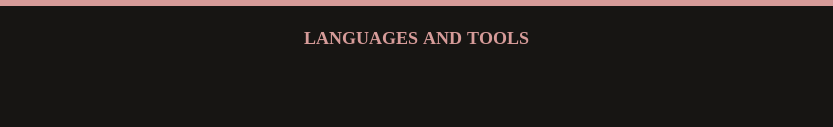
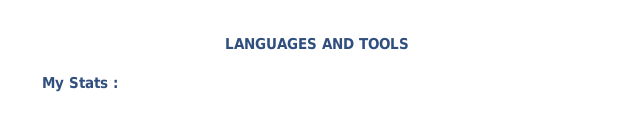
+ My Stats :

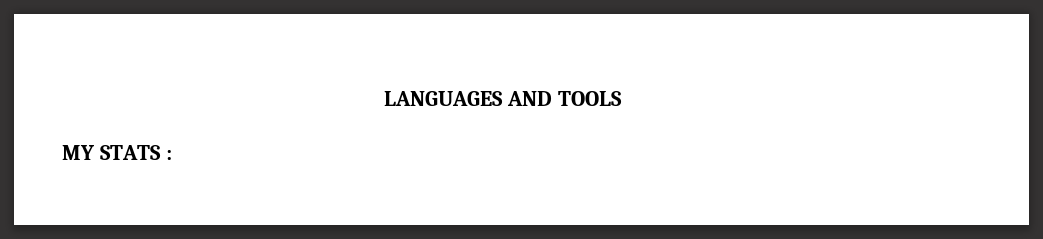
- My Stats :
+ MY STATS :

